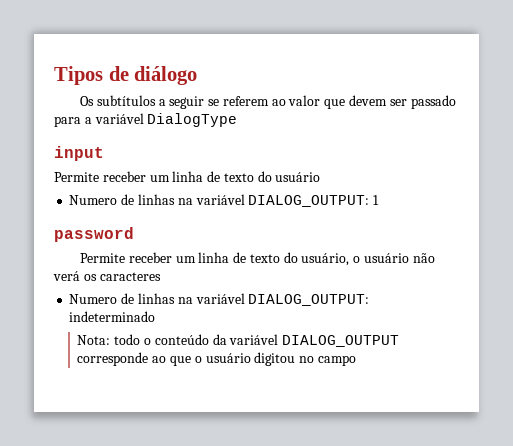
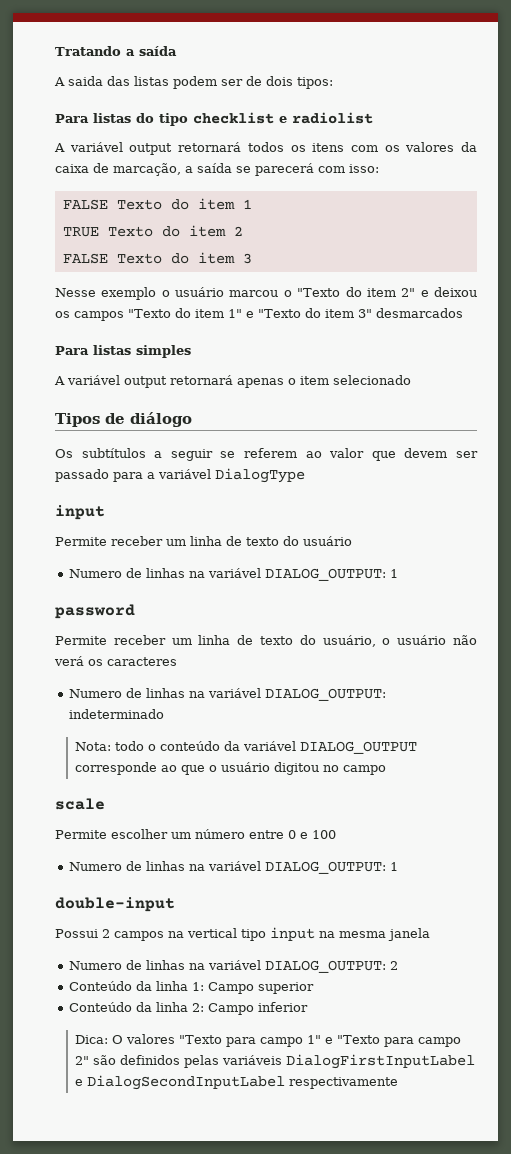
+ Tratando a saída
+ A saida das listas podem ser de dois tipos:
+ Para listas do tipo checklist e radiolist
+ A variável output retornará todos os itens com os valores da caixa de marcação, a saída se parecerá com isso:
+ FALSE Texto do item 1
+ TRUE Texto do item 2
+ FALSE Texto do item 3
+ Nesse exemplo o usuário marcou o "Texto do item 2" e deixou os campos "Texto do item 1" e "Texto do item 3" desmarcados
+ Para listas simples
+ A variável output retornará apenas o item selecionado
+ scale
+ Permite escolher um número entre 0 e 100
+ Numero de linhas na variável DIALOG_OUTPUT: 1
+ double-input
+ Possui 2 campos na vertical tipo input na mesma janela
+ Numero de linhas na variável DIALOG_OUTPUT: 2
+ Conteúdo da linha 1: Campo superior
+ Conteúdo da linha 2: Campo inferior
+ Dica: O valores "Texto para campo 1" e "Texto para campo 2" são definidos pelas variáveis DialogFirstInputLabel e DialogSecondInputLabel respectivamente

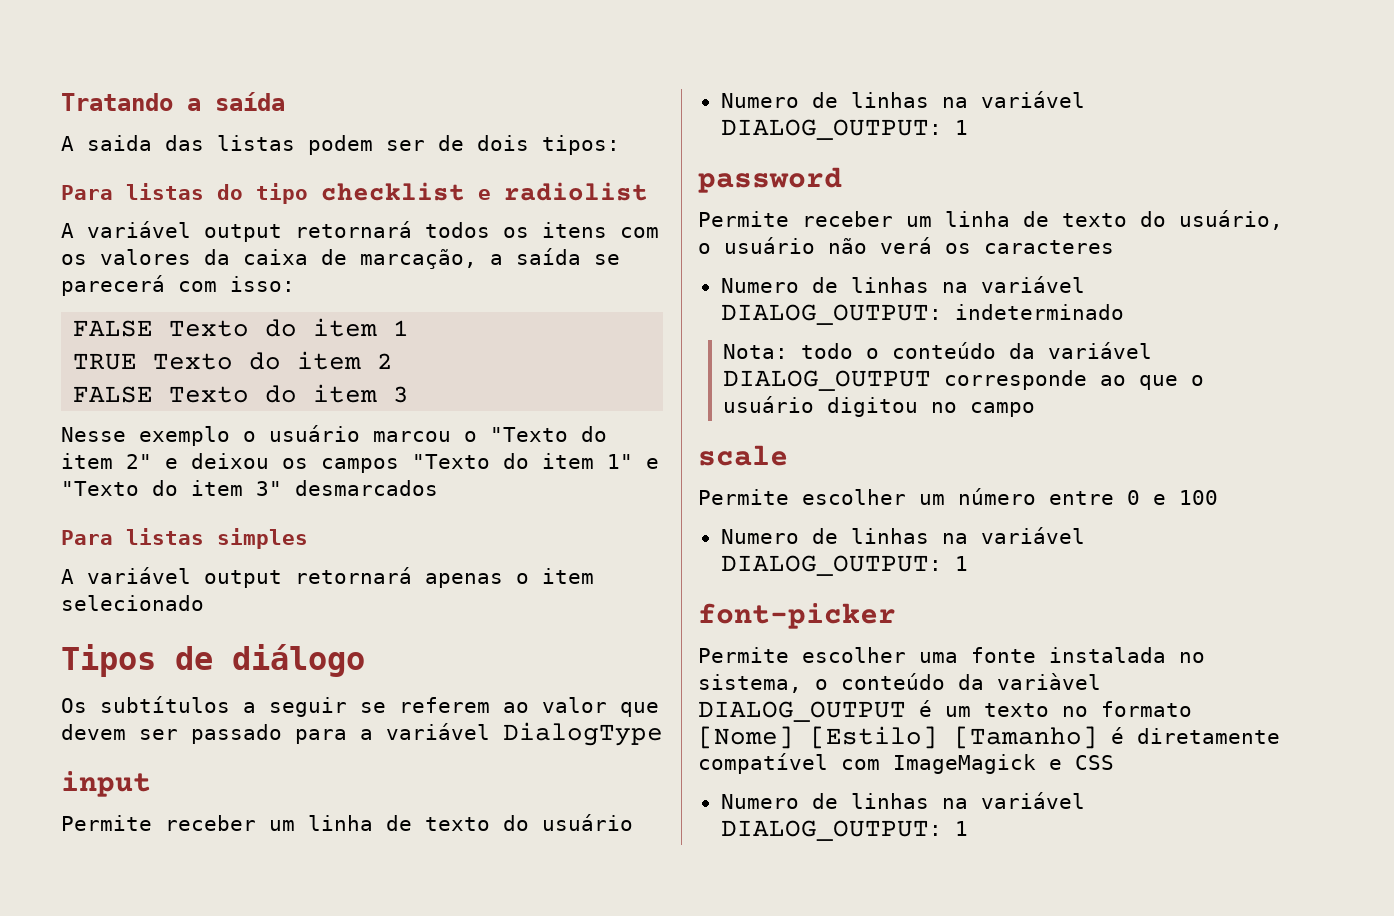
- double-input
- Possui 2 campos na vertical tipo input na mesma janela
- Numero de linhas na variável DIALOG_OUTPUT: 2
- Conteúdo da linha 1: Campo superior
- Conteúdo da linha 2: Campo inferior
- Dica: O valores "Texto para campo 1" e "Texto para campo 2" são definidos pelas variáveis DialogFirstInputLabel e DialogSecondInputLabel respectivamente
+ font-picker
+ Permite escolher uma fonte instalada no sistema, o conteúdo da variàvel DIALOG_OUTPUT é um texto no formato [Nome] [Estilo] [Tamanho] é diretamente compatível com ImageMagick e CSS
+ Numero de linhas na variável DIALOG_OUTPUT: 1

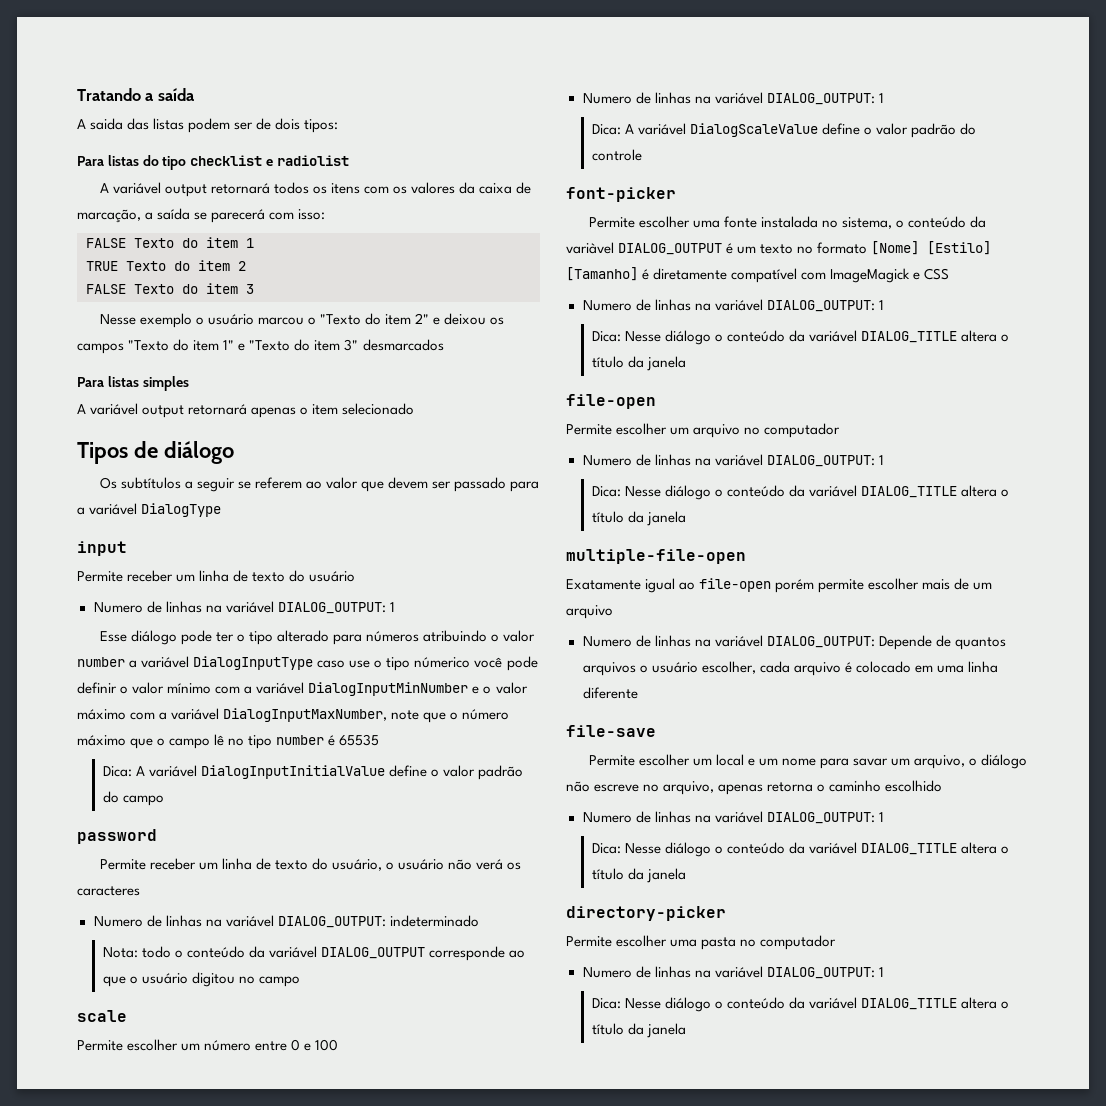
+ Esse diálogo pode ter o tipo alterado para números atribuindo o valor number a variável DialogInputType caso use o tipo númerico você pode definir o valor mínimo com a variável DialogInputMinNumber e o valor máximo com a variável DialogInputMaxNumber, note que o número máximo que o campo lê no tipo number é 65535
+ Dica: A variável DialogInputInitialValue define o valor padrão do campo
+ Dica: A variável DialogScaleValue define o valor padrão do controle
  Permite escolher uma fonte instalada no sistema, o conteúdo da variàvel DIALOG_OUTPUT é um texto no formato [Nome] [Estilo] [Tamanho] é diretamente compatível com ImageMagick e CSS
  Numero de linhas na variável DIALOG_OUTPUT: 1
+ Dica: Nesse diálogo o conteúdo da variável DIALOG_TITLE altera o título da janela
+ file-open
+ Permite escolher um arquivo no computador
+ Numero de linhas na variável DIALOG_OUTPUT: 1
+ Dica: Nesse diálogo o conteúdo da variável DIALOG_TITLE altera o título da janela
+ multiple-file-open
+ Exatamente igual ao file-open porém permite escolher mais de um arquivo
+ Numero de linhas na variável DIALOG_OUTPUT: Depende de quantos arquivos o usuário escolher, cada arquivo é colocado em uma linha diferente
+ file-save
+ Permite escolher um local e um nome para savar um arquivo, o diálogo não escreve no arquivo, apenas retorna o caminho escolhido
+ Numero de linhas na variável DIALOG_OUTPUT: 1
+ Dica: Nesse diálogo o conteúdo da variável DIALOG_TITLE altera o título da janela
+ directory-picker
+ Permite escolher uma pasta no computador
+ Numero de linhas na variável DIALOG_OUTPUT: 1
+ Dica: Nesse diálogo o conteúdo da variável DIALOG_TITLE altera o título da janela

